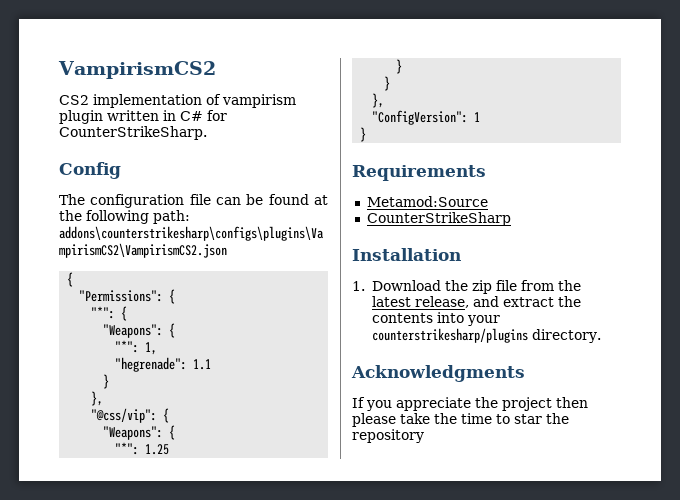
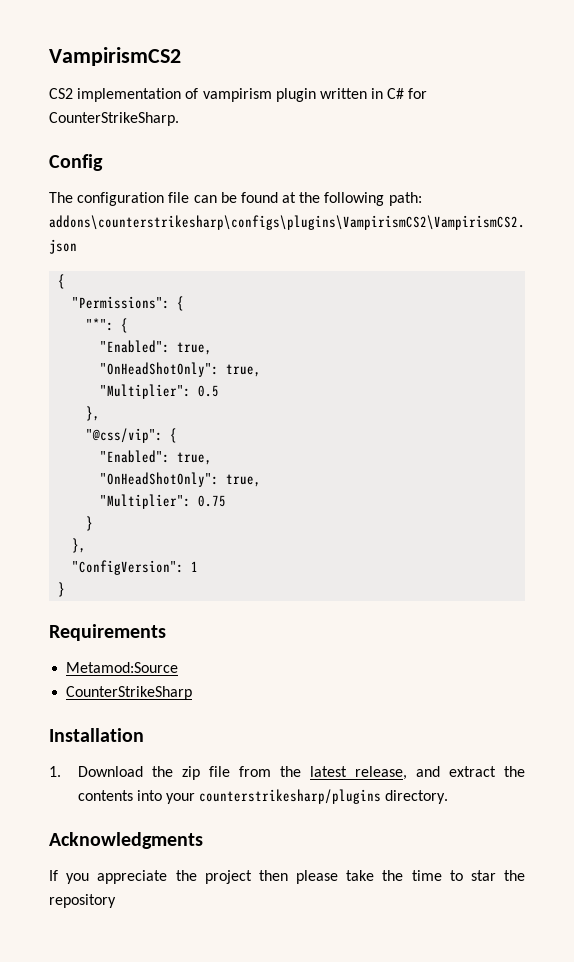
  "*": {
- "Weapons": {
- "*": 1,
- "hegrenade": 1.1
- }
+ "Enabled": true,
+ "OnHeadShotOnly": true,
+ "Multiplier": 0.5
  },
  "@css/vip": {
- "Weapons": {
- "*": 1.25
- }
+ "Enabled": true,
+ "OnHeadShotOnly": true,
+ "Multiplier": 0.75

